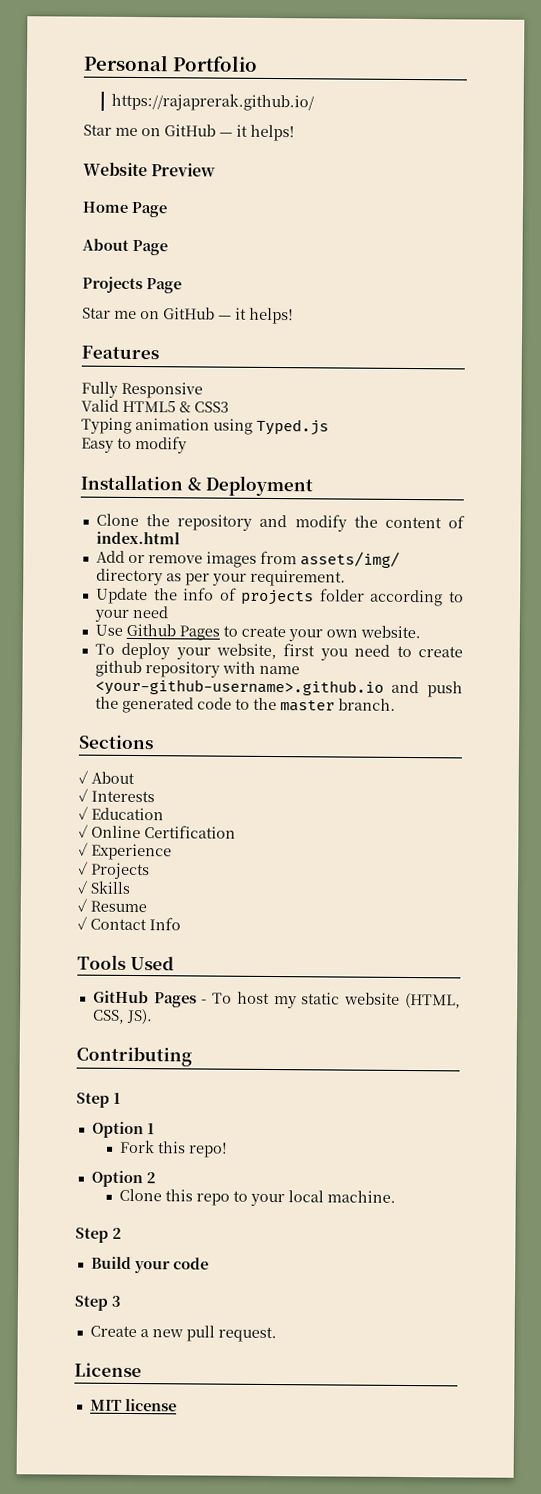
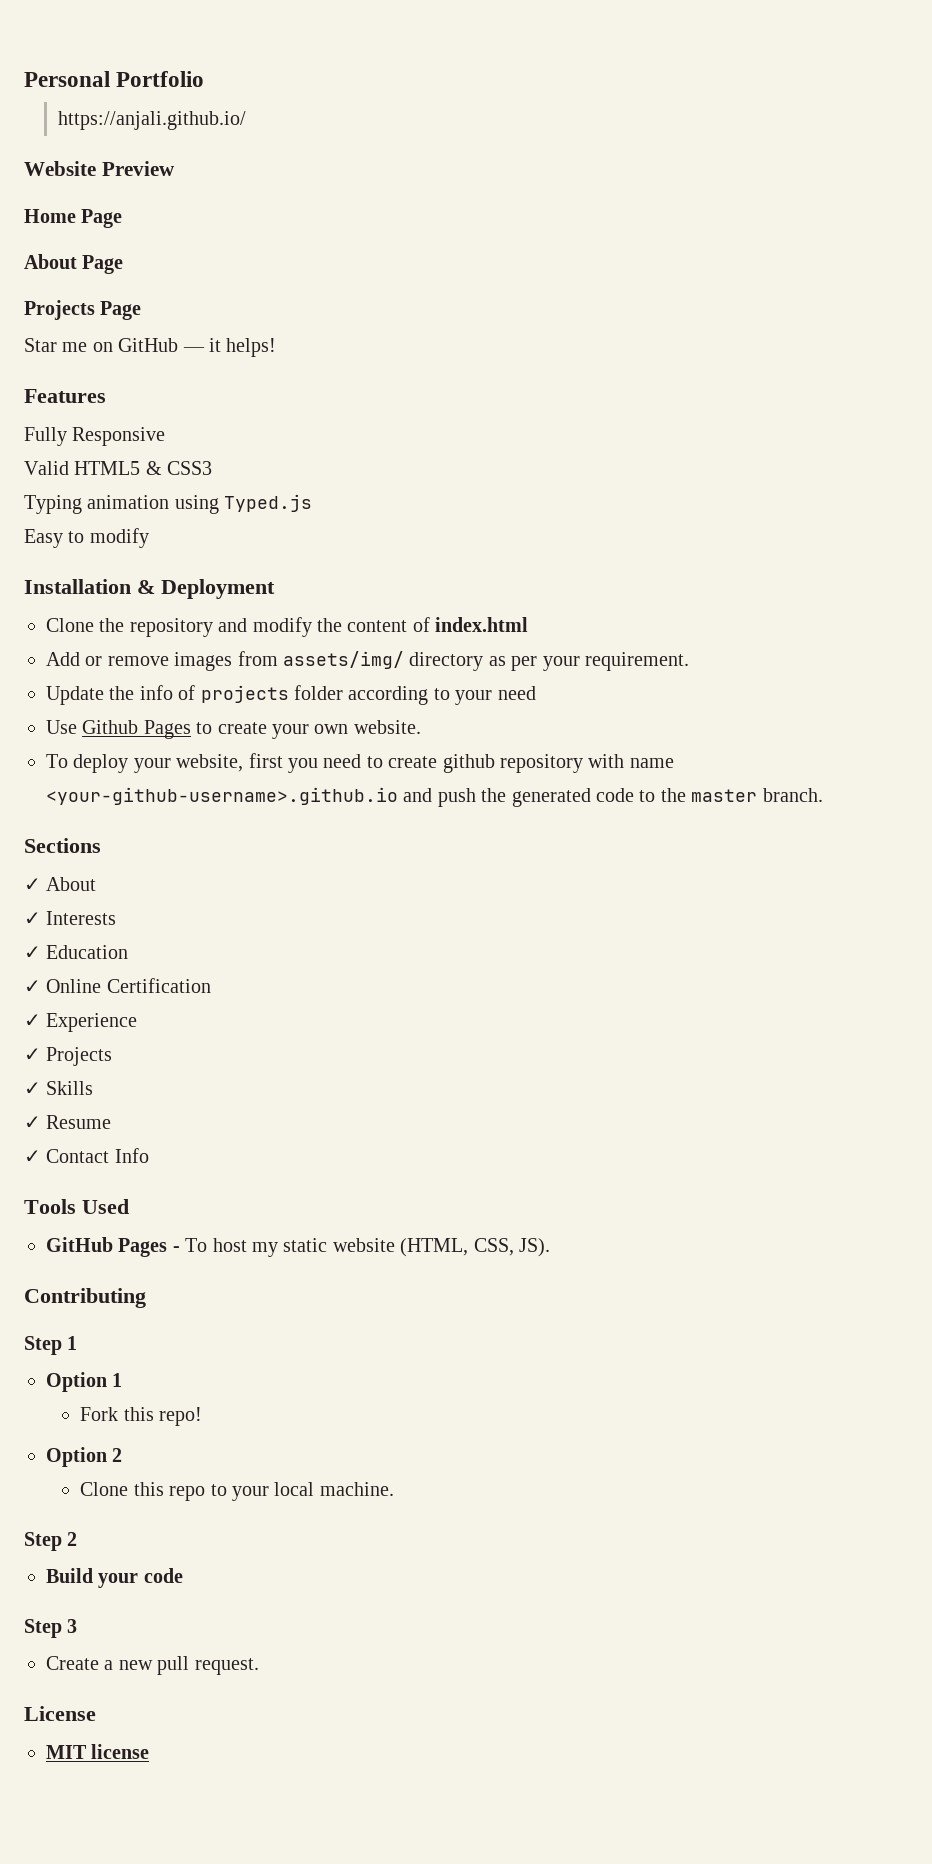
- https://rajaprerak.github.io/
- Star me on GitHub — it helps!
+ https://anjali.github.io/

